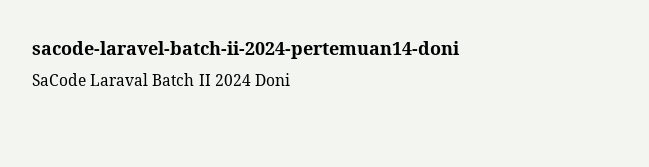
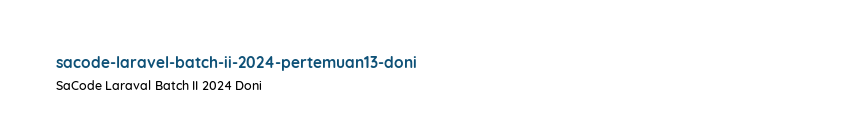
- sacode-laravel-batch-ii-2024-pertemuan14-doni
+ sacode-laravel-batch-ii-2024-pertemuan13-doni

